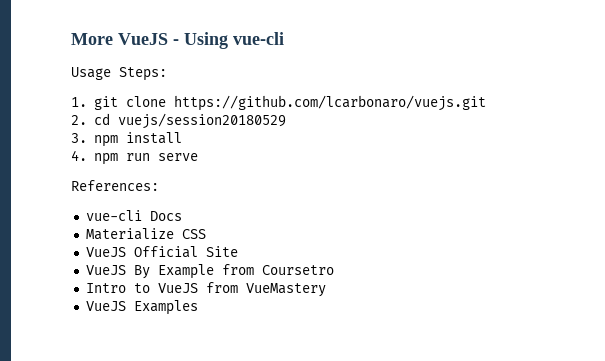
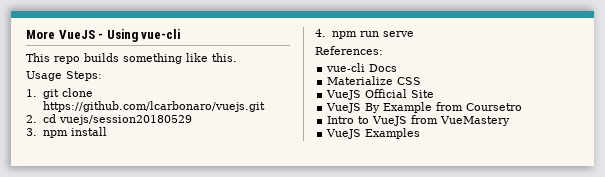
+ This repo builds something like this.

